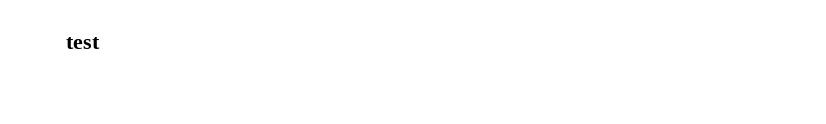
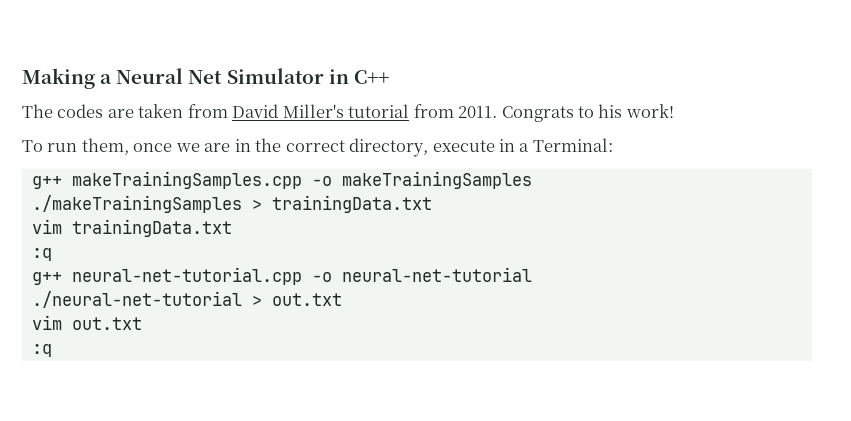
- test
+ Making a Neural Net Simulator in C++
+ The codes are taken from David Miller's tutorial from 2011. Congrats to his work!
+ To run them, once we are in the correct directory, execute in a Terminal:
+ g++ makeTrainingSamples.cpp -o makeTrainingSamples
+ ./makeTrainingSamples > trainingData.txt
+ vim trainingData.txt
+ :q
+ g++ neural-net-tutorial.cpp -o neural-net-tutorial
+ ./neural-net-tutorial > out.txt
+ vim out.txt
+ :q

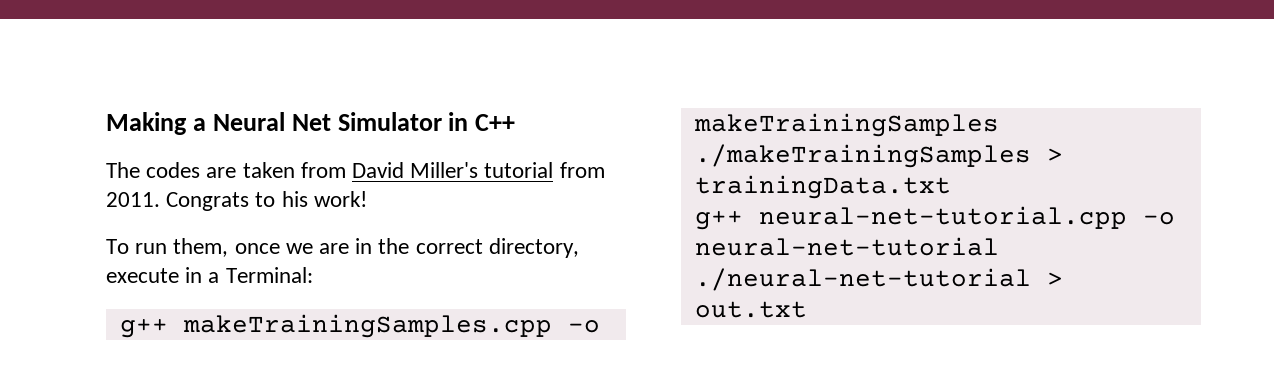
- vim trainingData.txt
- :q
- vim out.txt
- :q

